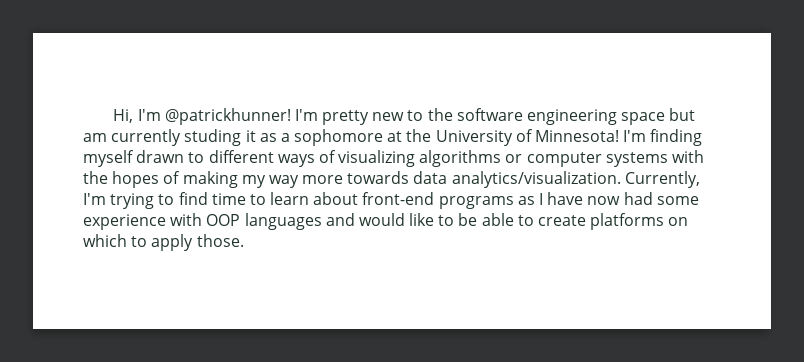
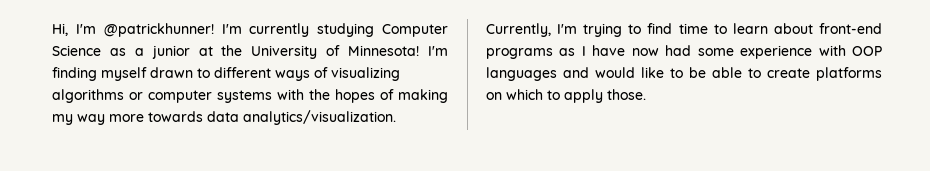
- I'm pretty new to the software engineering space but am currently studing it as a sophomore at the University of Minnesota!
+ I'm currently studying Computer Science as a junior at the University of Minnesota!

